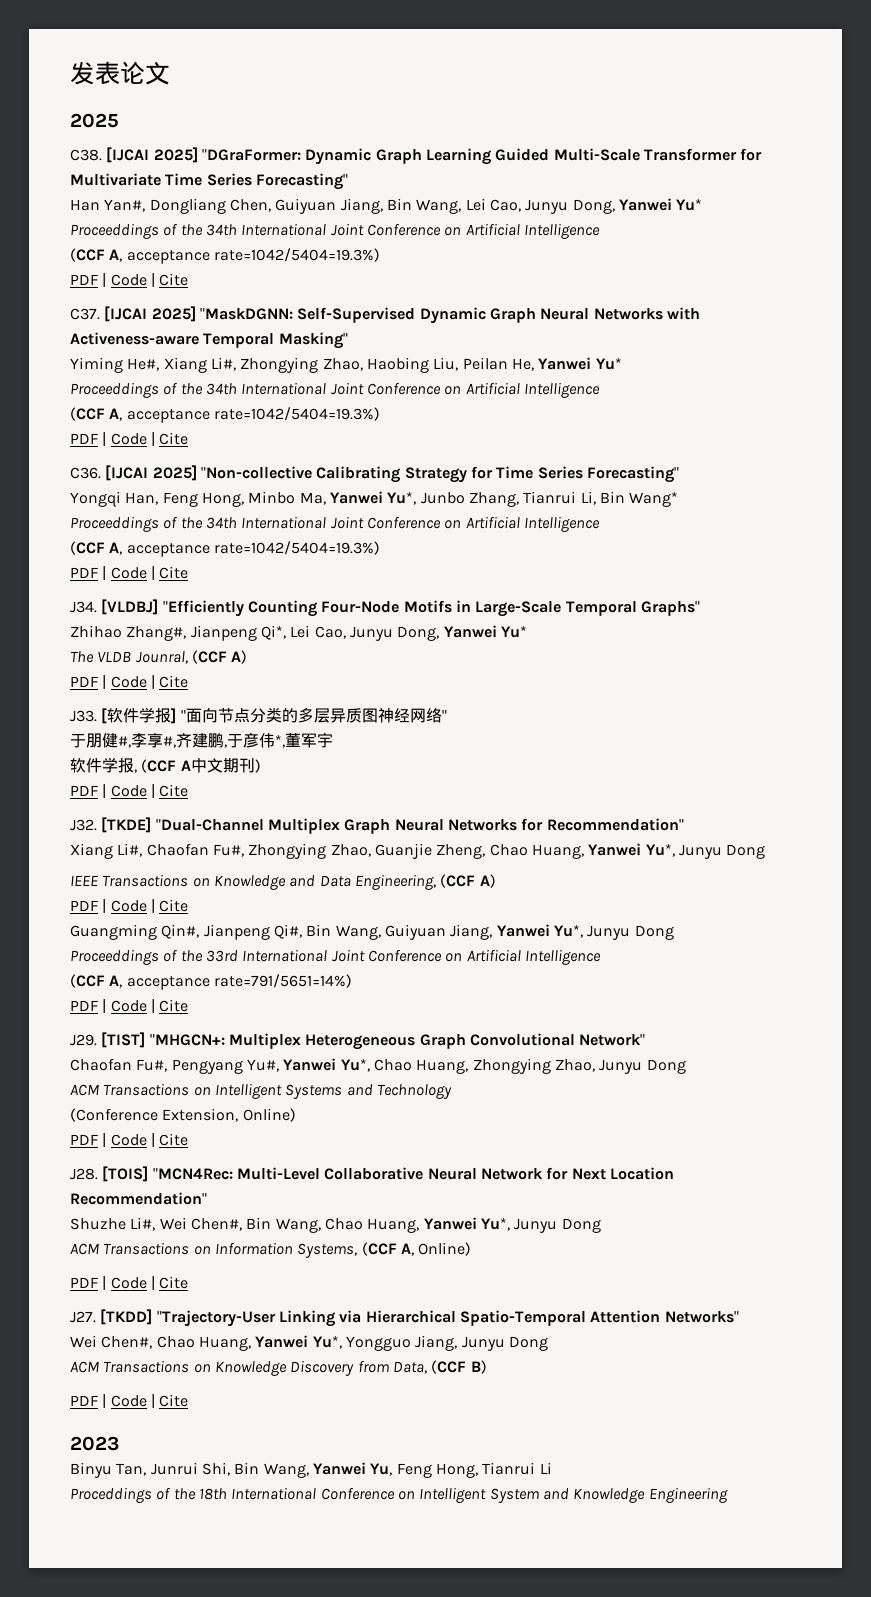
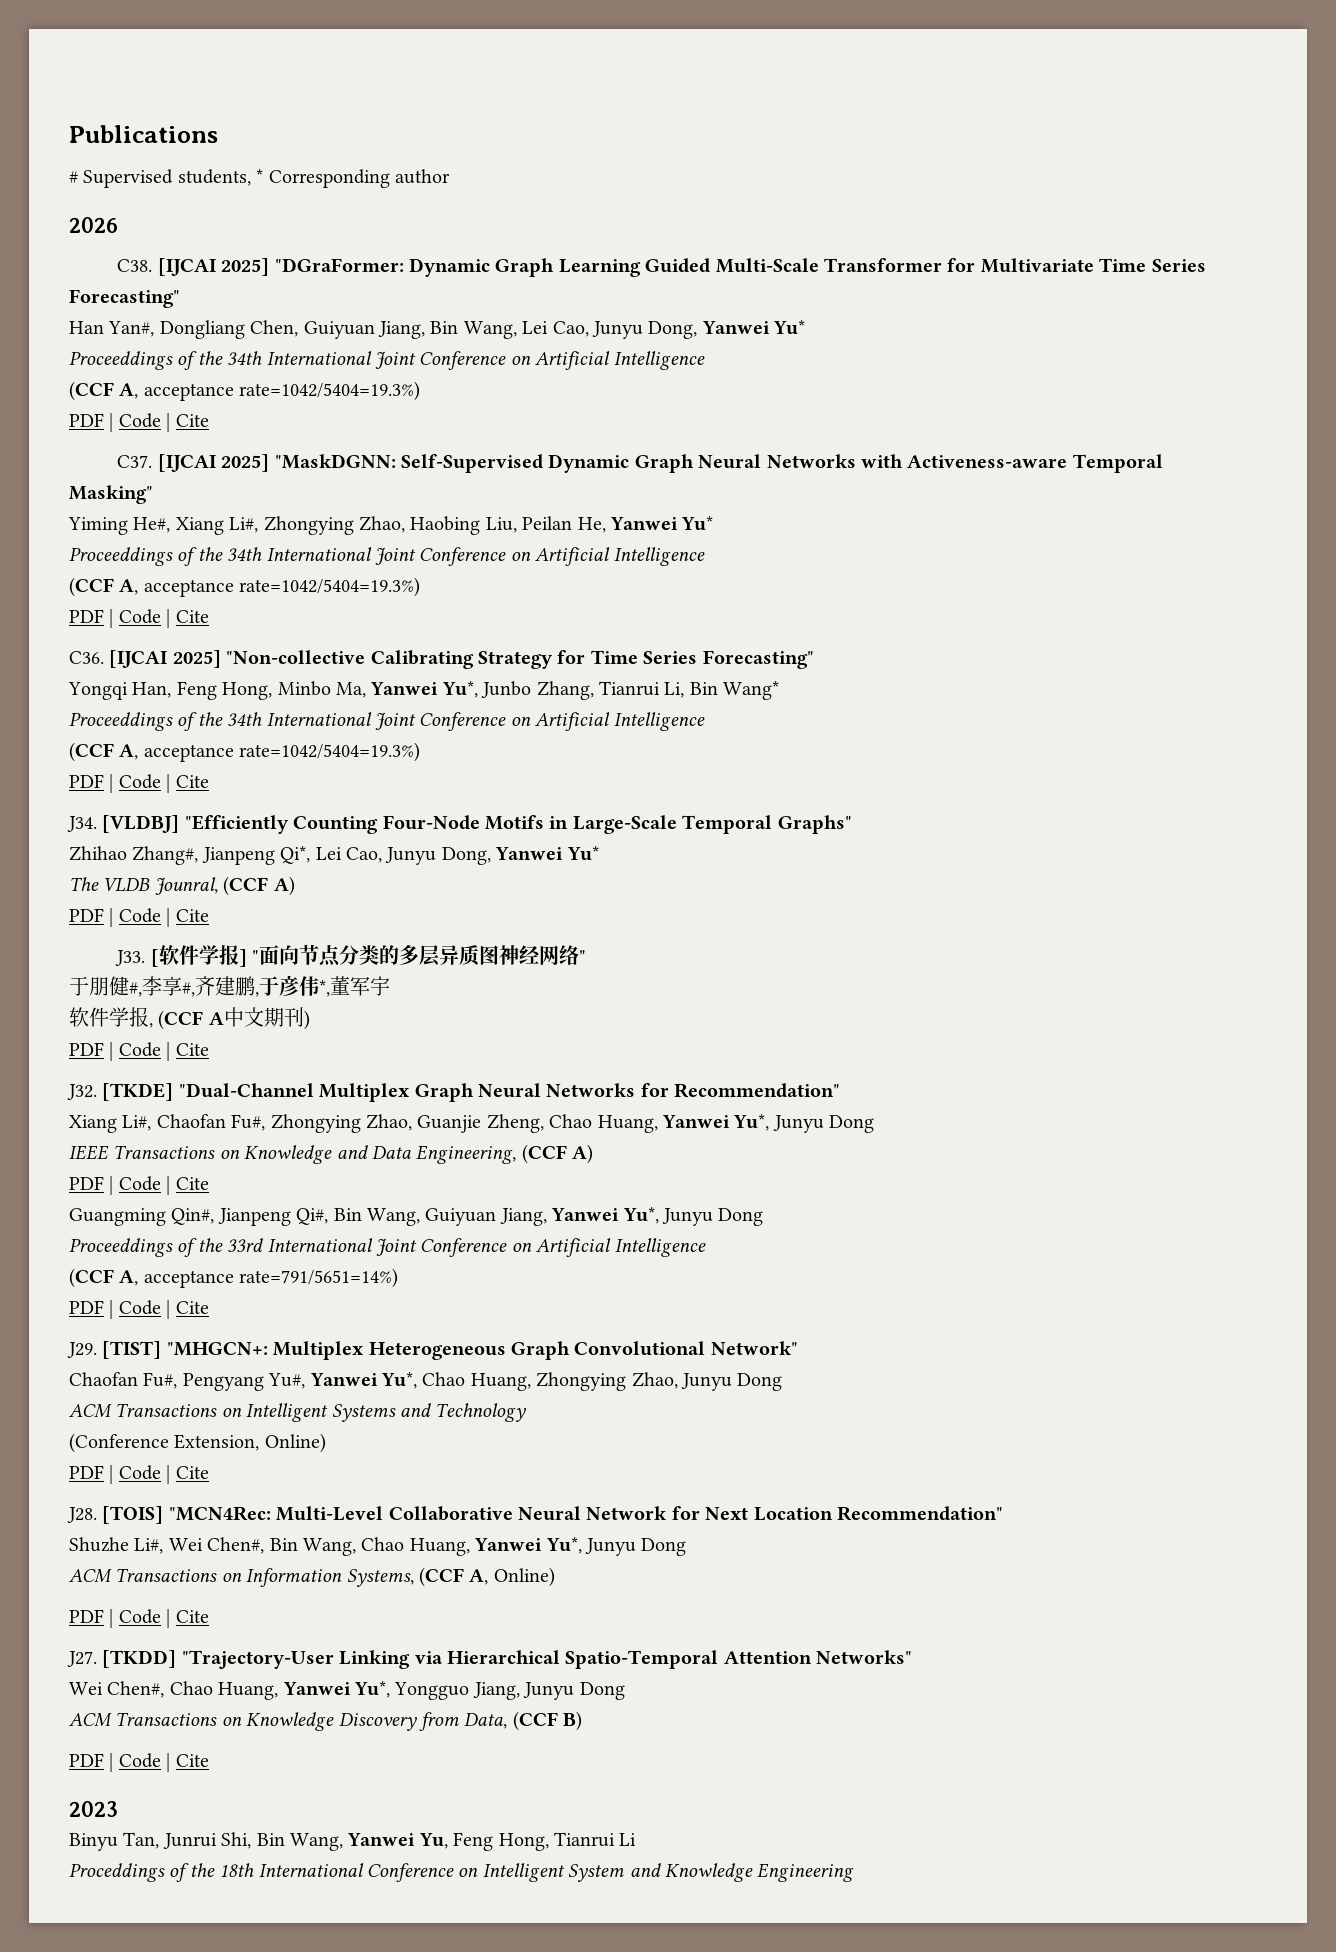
- 发表论文
- 2025
+ Publications
+ # Supervised students, * Corresponding author
+ 2026

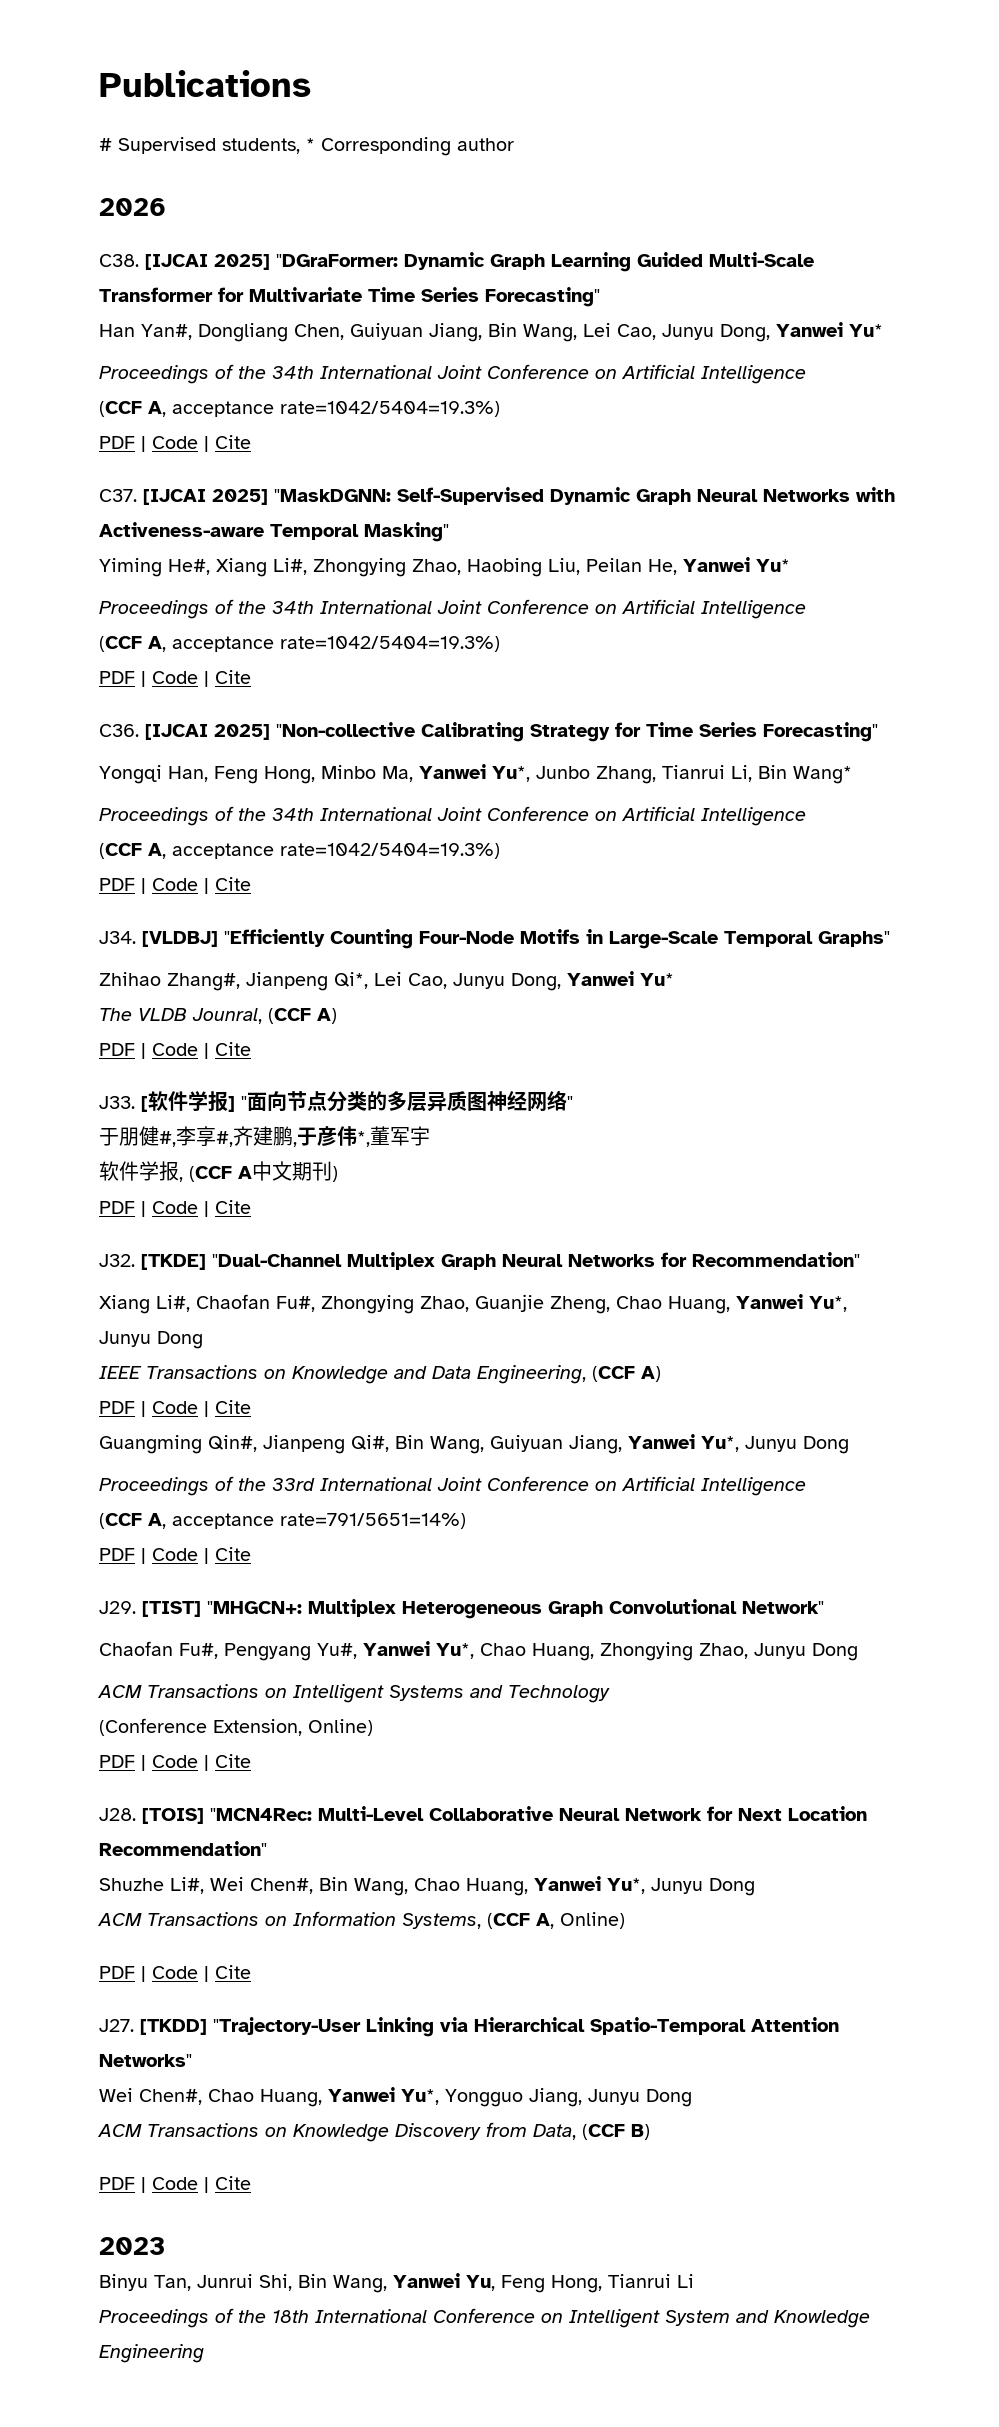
  Han Yan#, Dongliang Chen, Guiyuan Jiang, Bin Wang, Lei Cao, Junyu Dong, Yanwei Yu*
- Proceeddings of the 34th International Joint Conference on Artificial Intelligence
+ Proceedings of the 34th International Joint Conference on Artificial Intelligence
  Yiming He#, Xiang Li#, Zhongying Zhao, Haobing Liu, Peilan He, Yanwei Yu*
- Proceeddings of the 34th International Joint Conference on Artificial Intelligence
+ Proceedings of the 34th International Joint Conference on Artificial Intelligence
  Yongqi Han, Feng Hong, Minbo Ma, Yanwei Yu*, Junbo Zhang, Tianrui Li, Bin Wang*
- Proceeddings of the 34th International Joint Conference on Artificial Intelligence
+ Proceedings of the 34th International Joint Conference on Artificial Intelligence
- Proceeddings of the 33rd International Joint Conference on Artificial Intelligence
+ Proceedings of the 33rd International Joint Conference on Artificial Intelligence
- Proceddings of the 18th International Conference on Intelligent System and Knowledge Engineering
+ Proceedings of the 18th International Conference on Intelligent System and Knowledge Engineering

